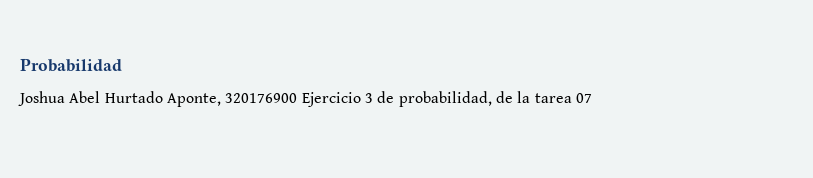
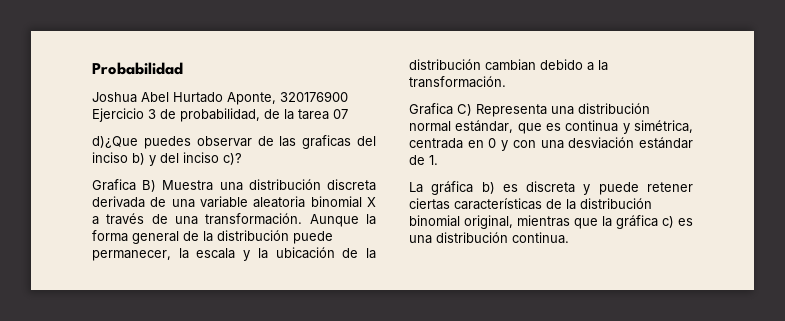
+ d)¿Que puedes observar de las graficas del inciso b) y del inciso c)?
+ Grafica B) Muestra una distribución discreta derivada de una variable aleatoria binomial X a través de una transformación. Aunque la forma general de la distribución puede permanecer, la escala y la ubicación de la distribución cambian debido a la transformación.
+ Grafica C) Representa una distribución normal estándar, que es continua y simétrica, centrada en 0 y con una desviación estándar de 1.
+ La gráfica b) es discreta y puede retener ciertas características de la distribución binomial original, mientras que la gráfica c) es una distribución continua.

